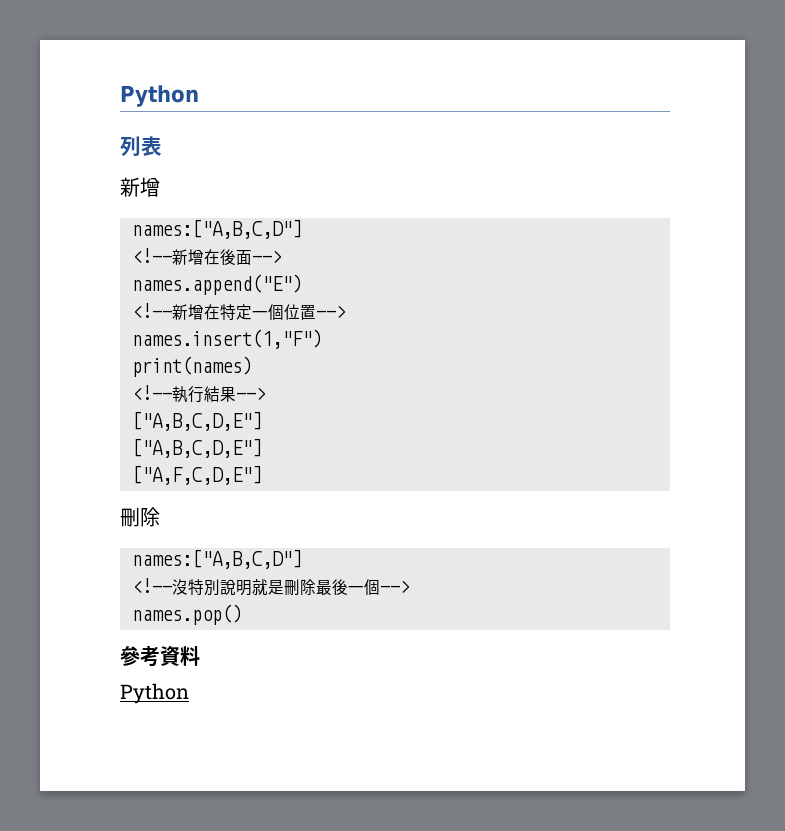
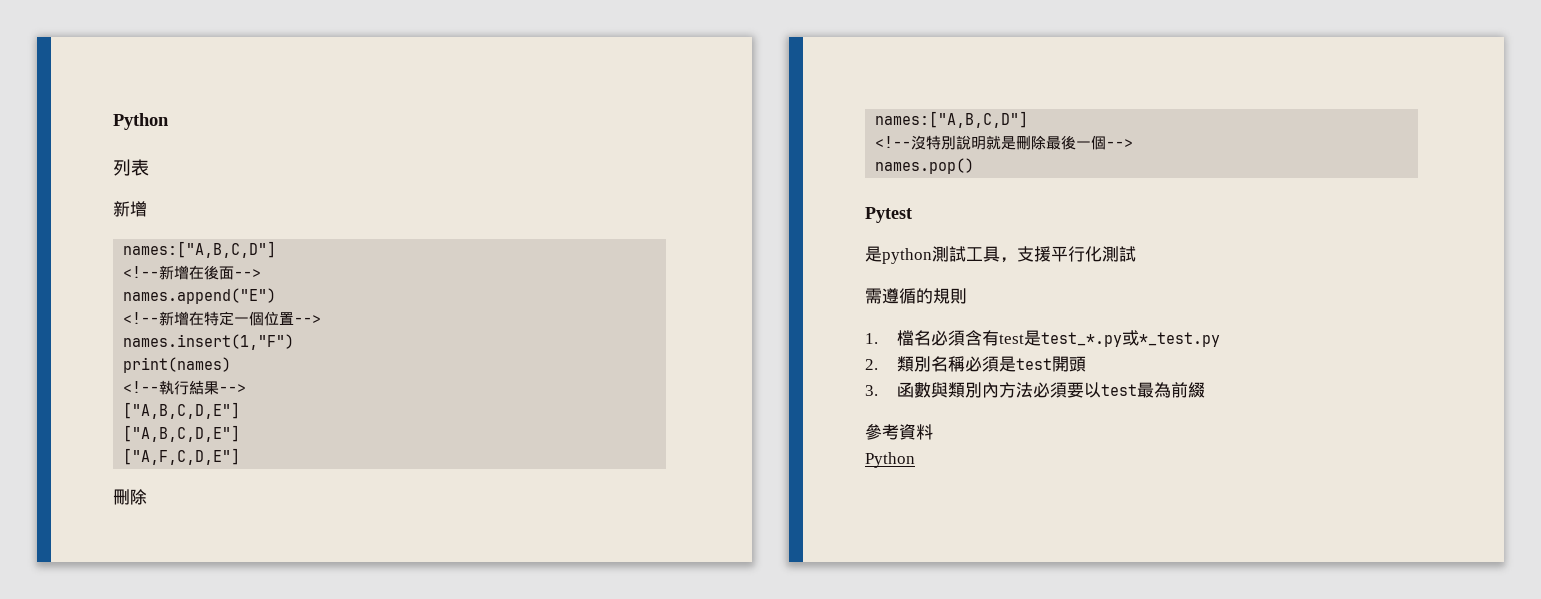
+ Pytest
+ 是python測試工具，支援平行化測試
+ 需遵循的規則
+ 1.檔名必須含有test是test_*.py或*_test.py
+ 2.類別名稱必須是test開頭
+ 3.函數與類別內方法必須要以test最為前綴

